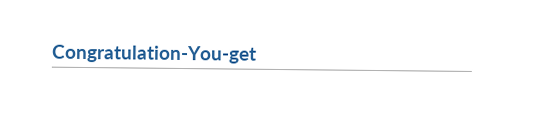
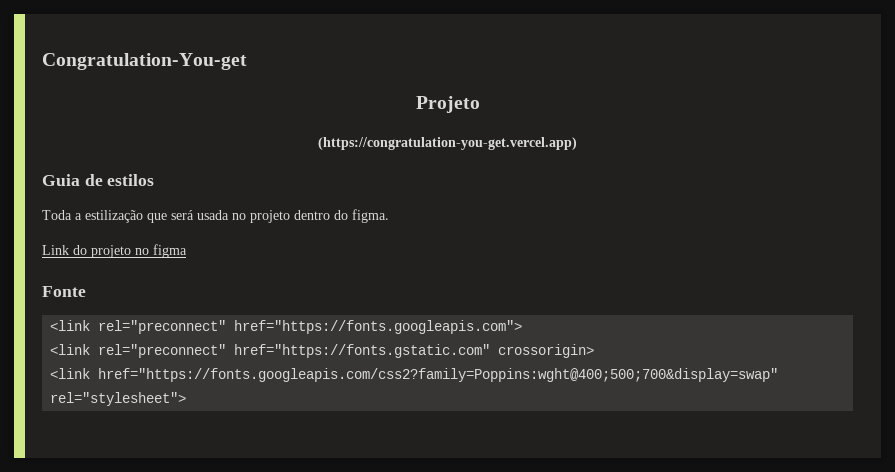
+ Projeto
+ (https://congratulation-you-get.vercel.app)
+ Guia de estilos
+ Toda a estilização que será usada no projeto dentro do figma.
+ Link do projeto no figma
+ Fonte
+ <link rel="preconnect" href="https://fonts.googleapis.com">
+ <link rel="preconnect" href="https://fonts.gstatic.com" crossorigin>
+ <link href="https://fonts.googleapis.com/css2?family=Poppins:wght@400;500;700&display=swap" rel="stylesheet">

